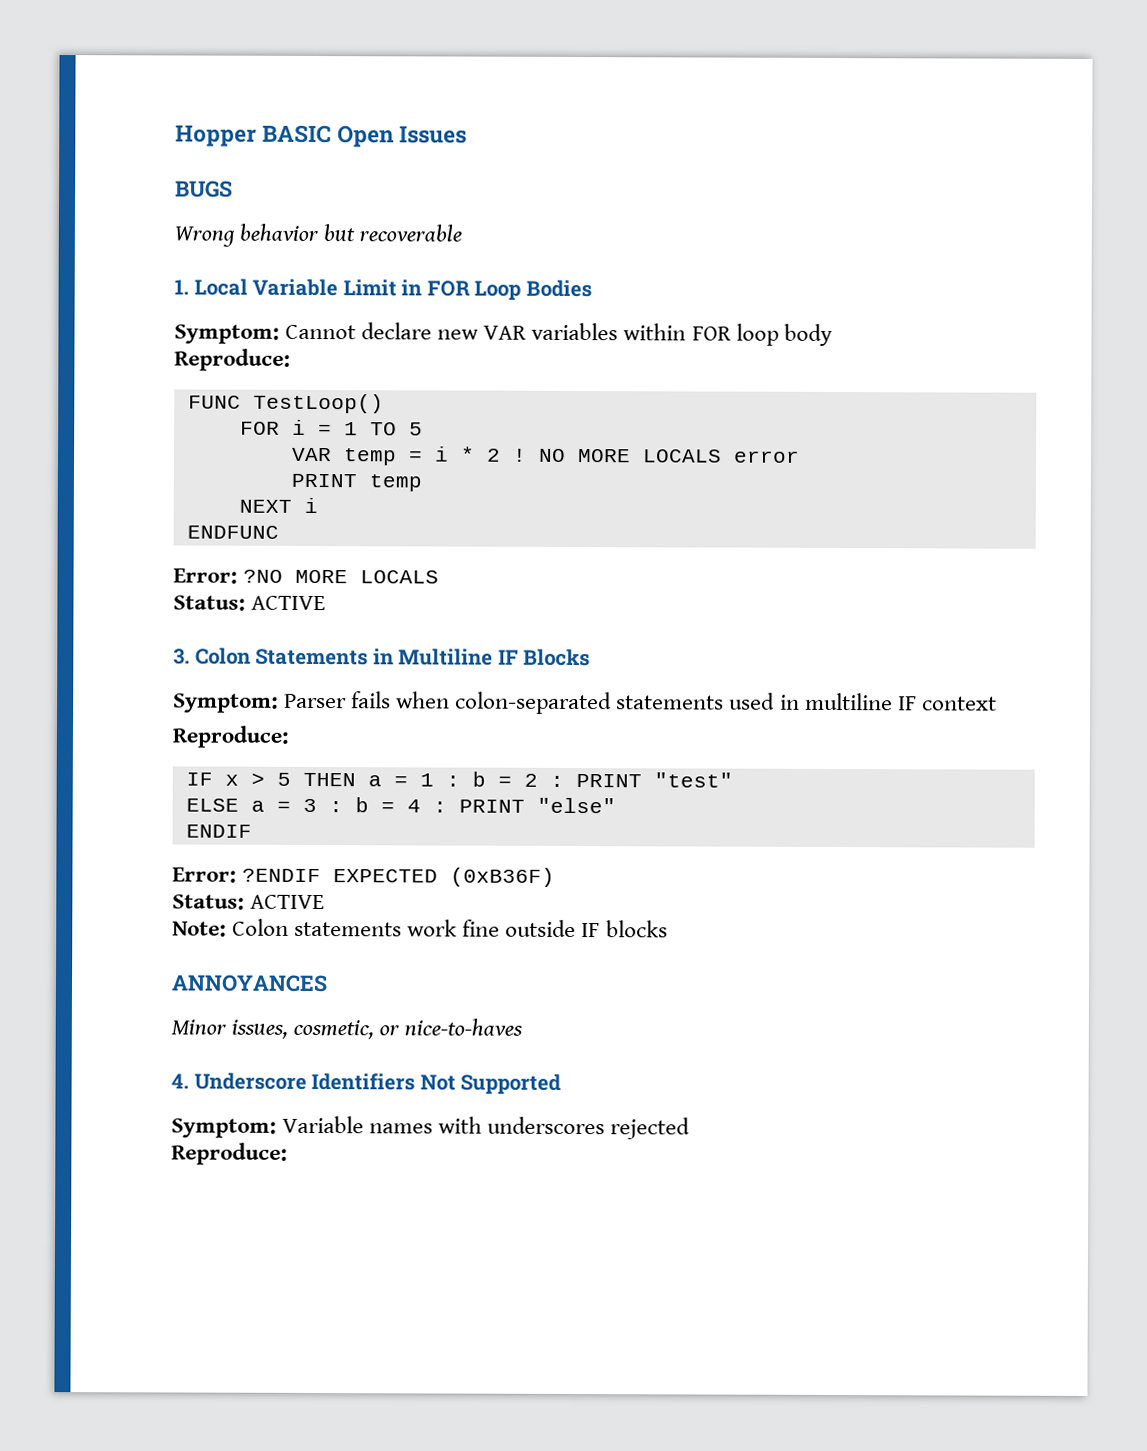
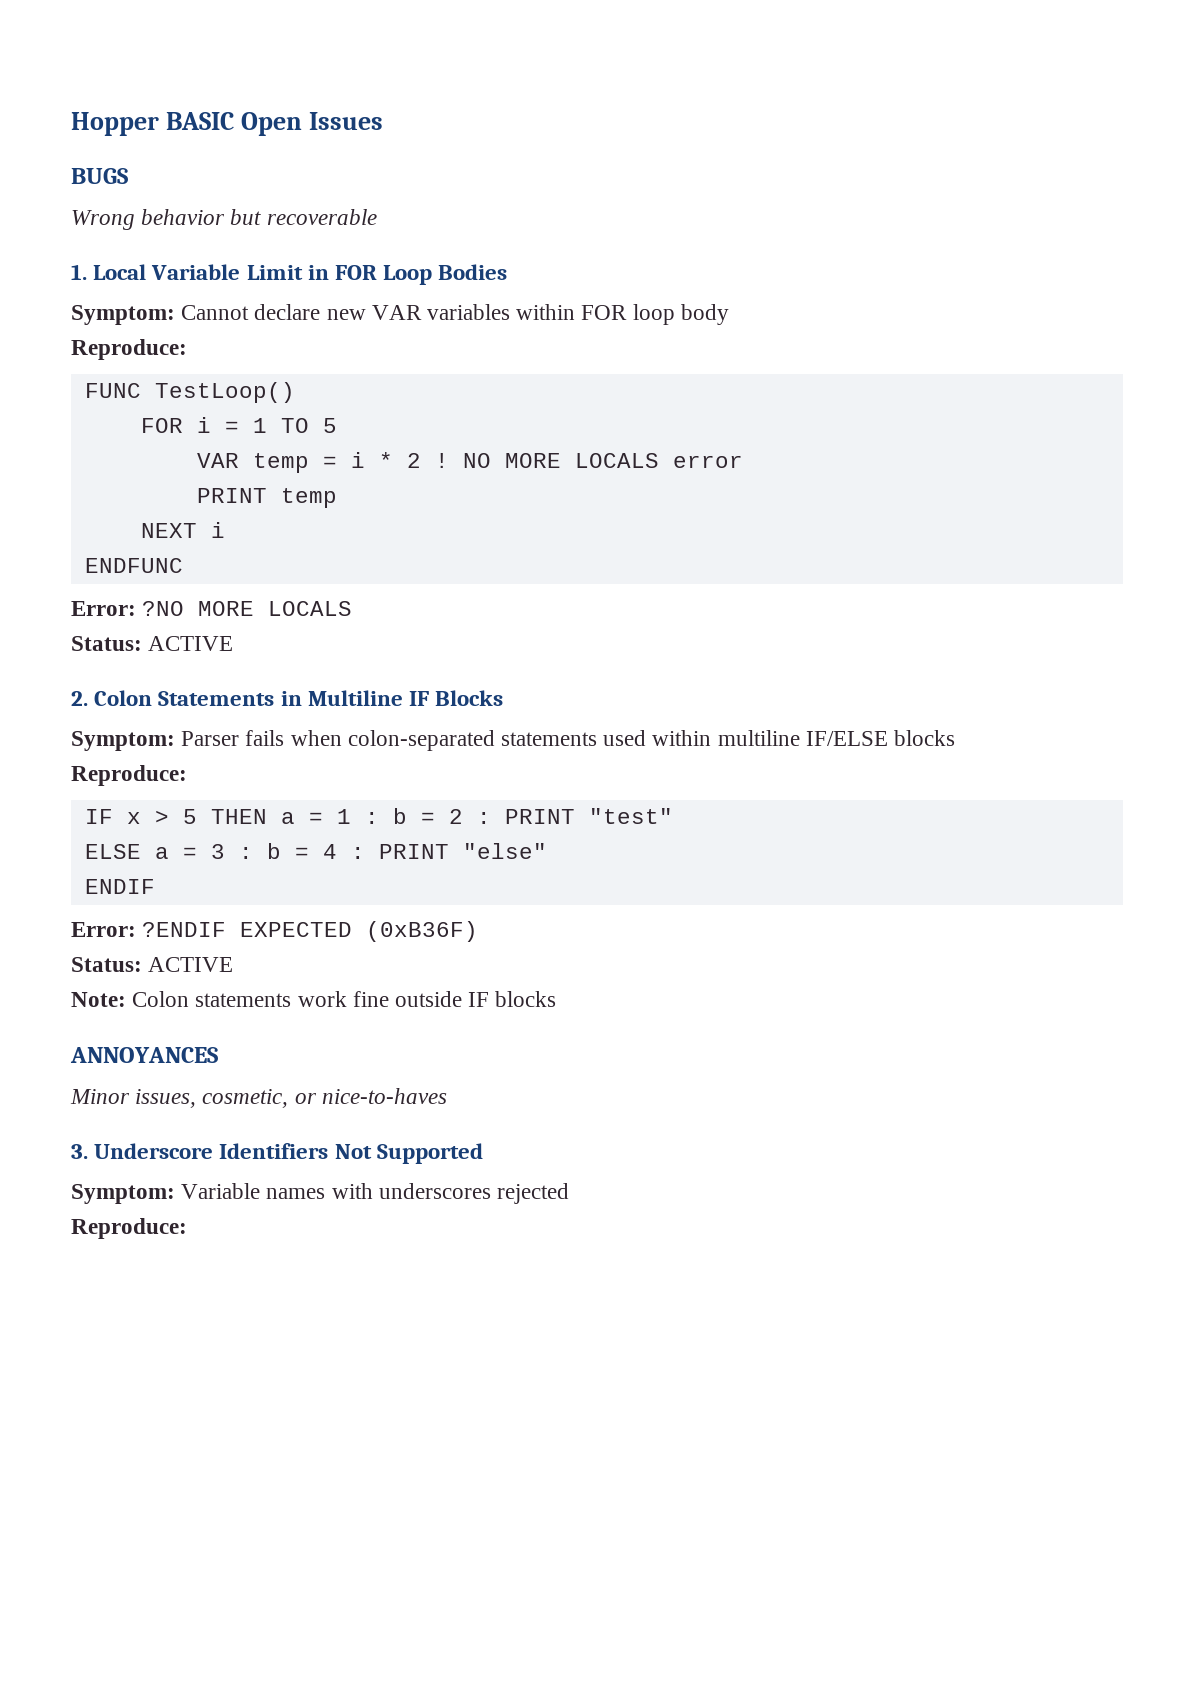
- 3. Colon Statements in Multiline IF Blocks
+ 2. Colon Statements in Multiline IF Blocks
- Symptom: Parser fails when colon-separated statements used in multiline IF context
+ Symptom: Parser fails when colon-separated statements used within multiline IF/ELSE blocks
- 4. Underscore Identifiers Not Supported
+ 3. Underscore Identifiers Not Supported

